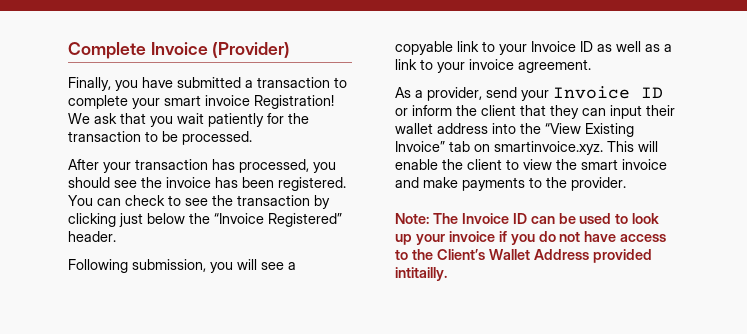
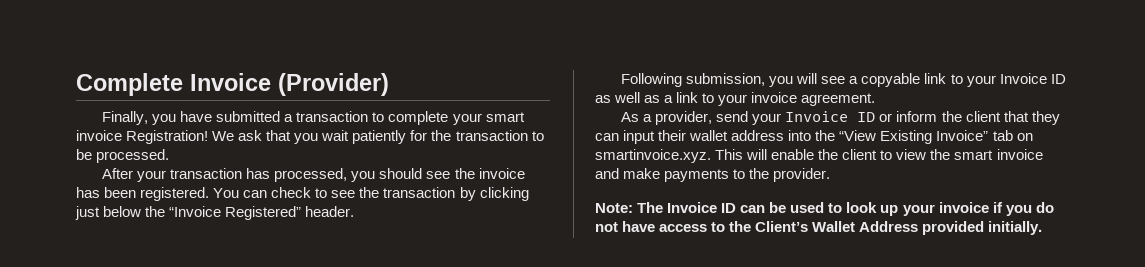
- Note: The Invoice ID can be used to look up your invoice if you do not have access to the Client’s Wallet Address provided intitailly.
+ Note: The Invoice ID can be used to look up your invoice if you do not have access to the Client’s Wallet Address provided initially.

